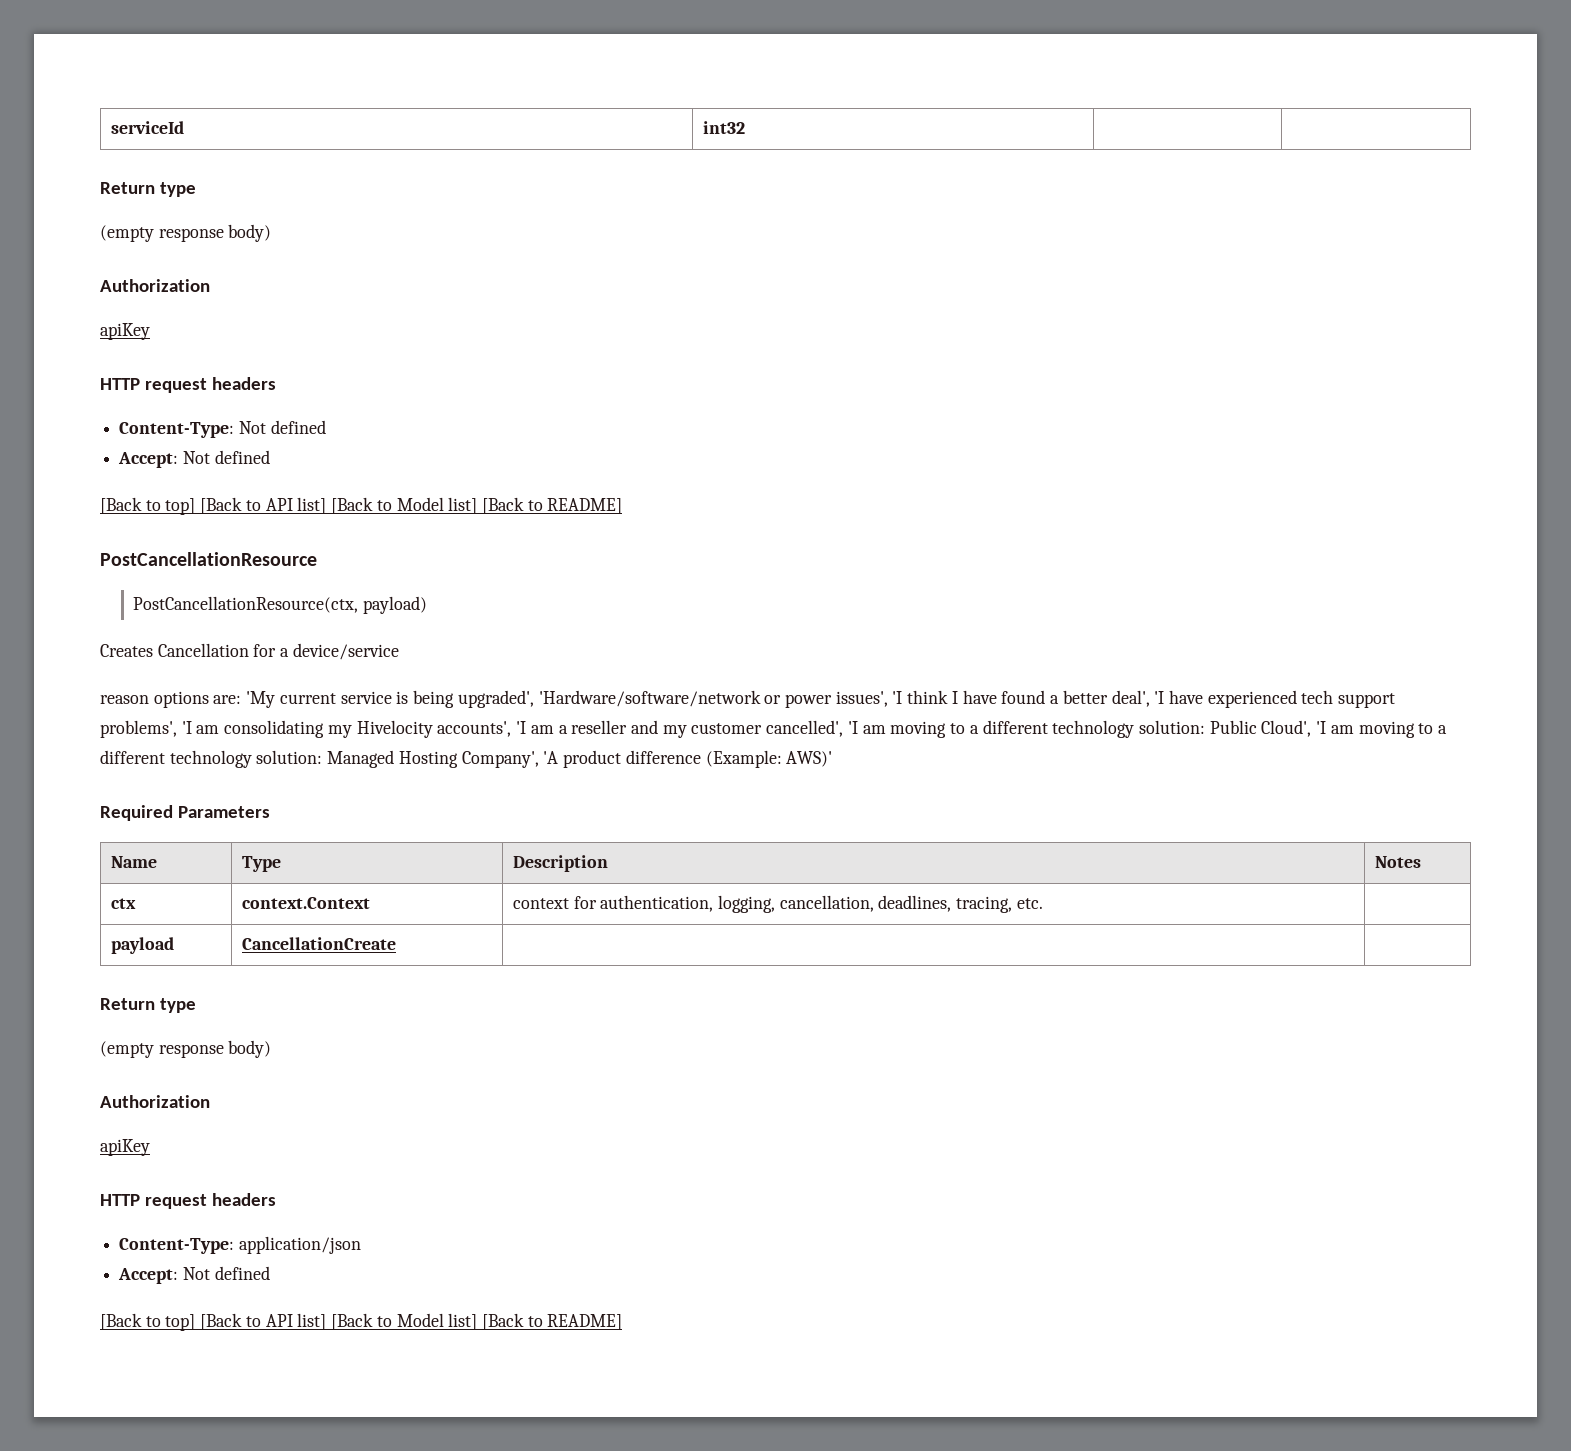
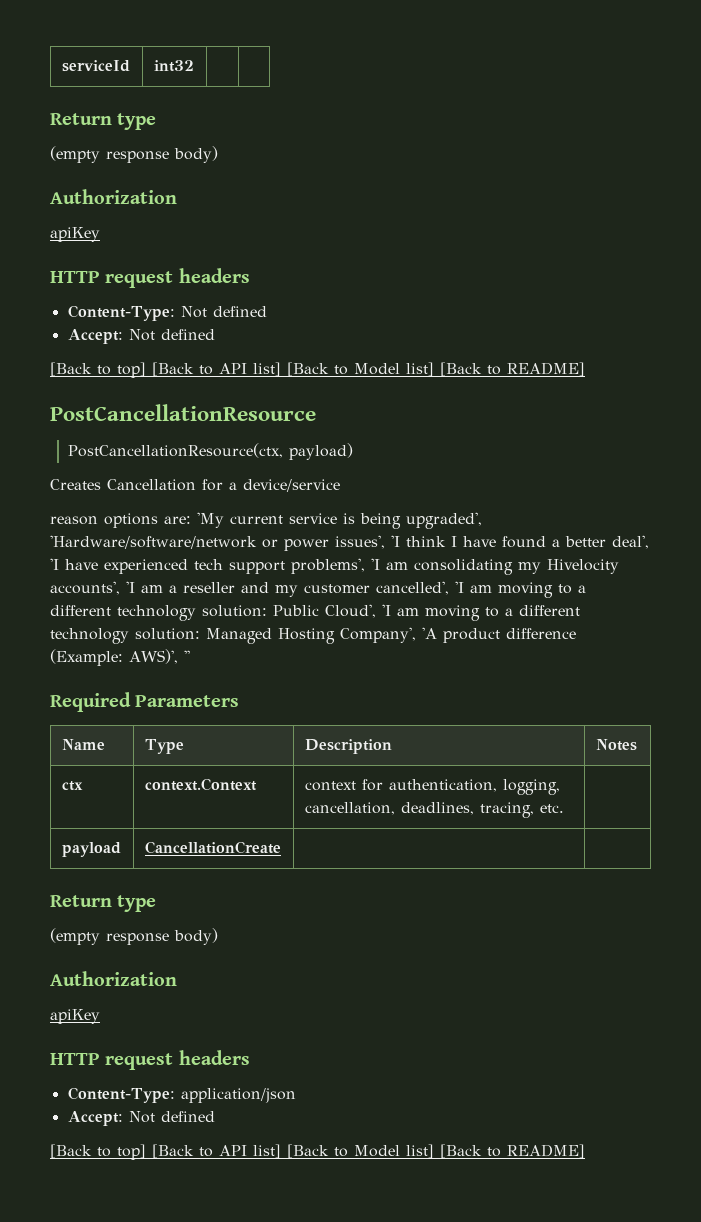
- AWS)'
+ AWS)', ''

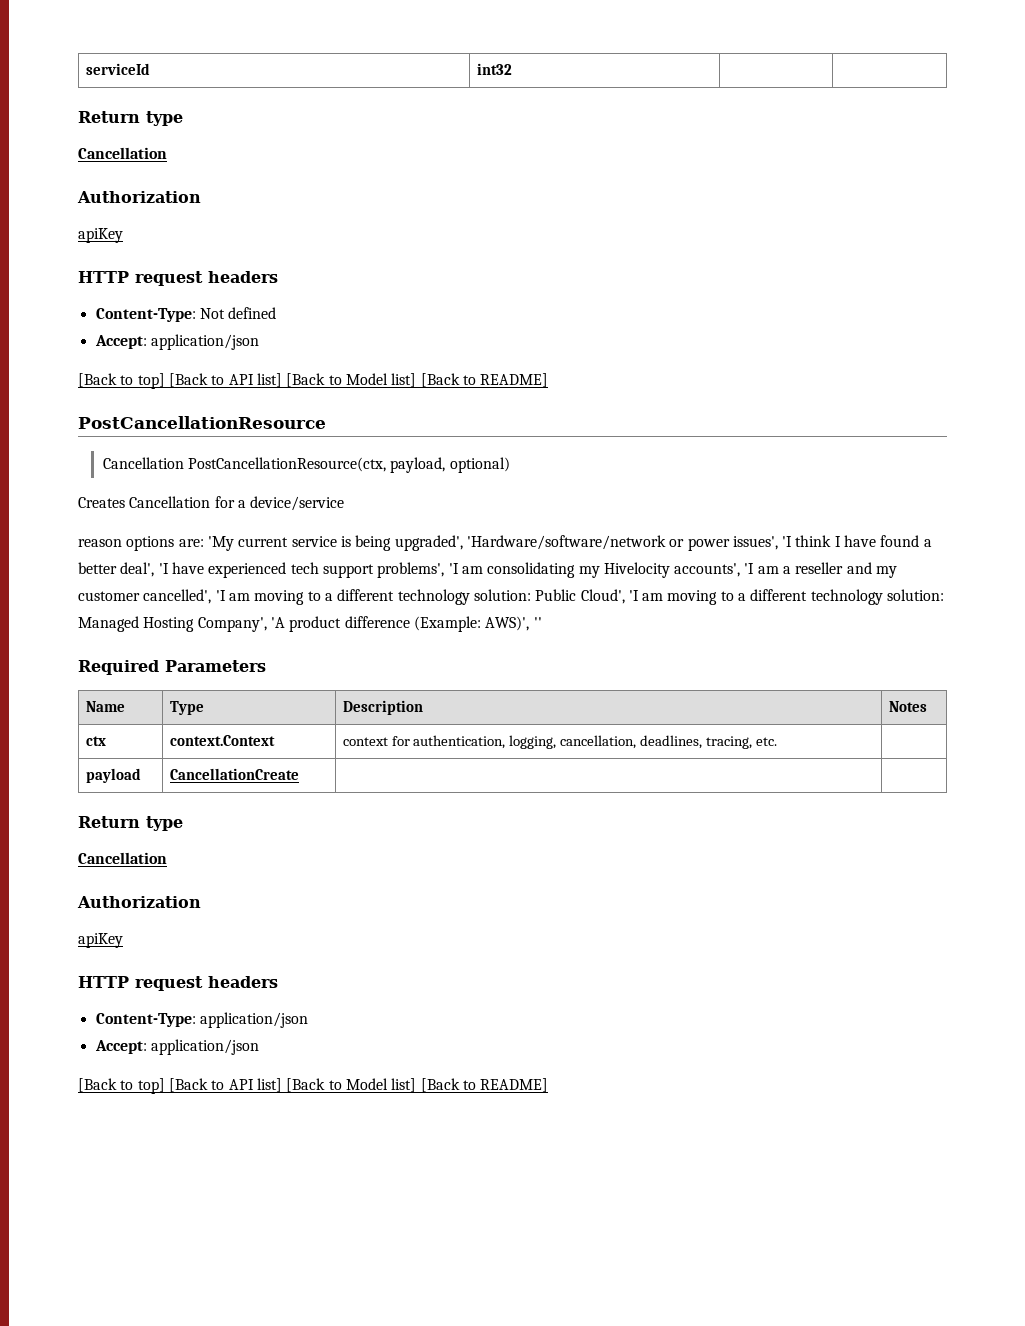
  serviceId | int32 | |
  Return type
- (empty response body)
+ Cancellation
  Content-Type: Not defined
- Accept: Not defined
+ Accept: application/json
- PostCancellationResource(ctx, payload)
+ Cancellation PostCancellationResource(ctx, payload, optional)
  payload | CancellationCreate | |
  Return type
- (empty response body)
+ Cancellation
  Content-Type: application/json
- Accept: Not defined
+ Accept: application/json

